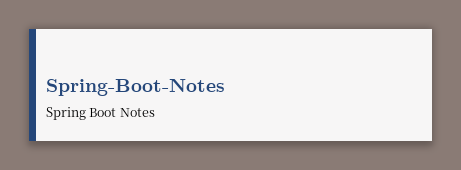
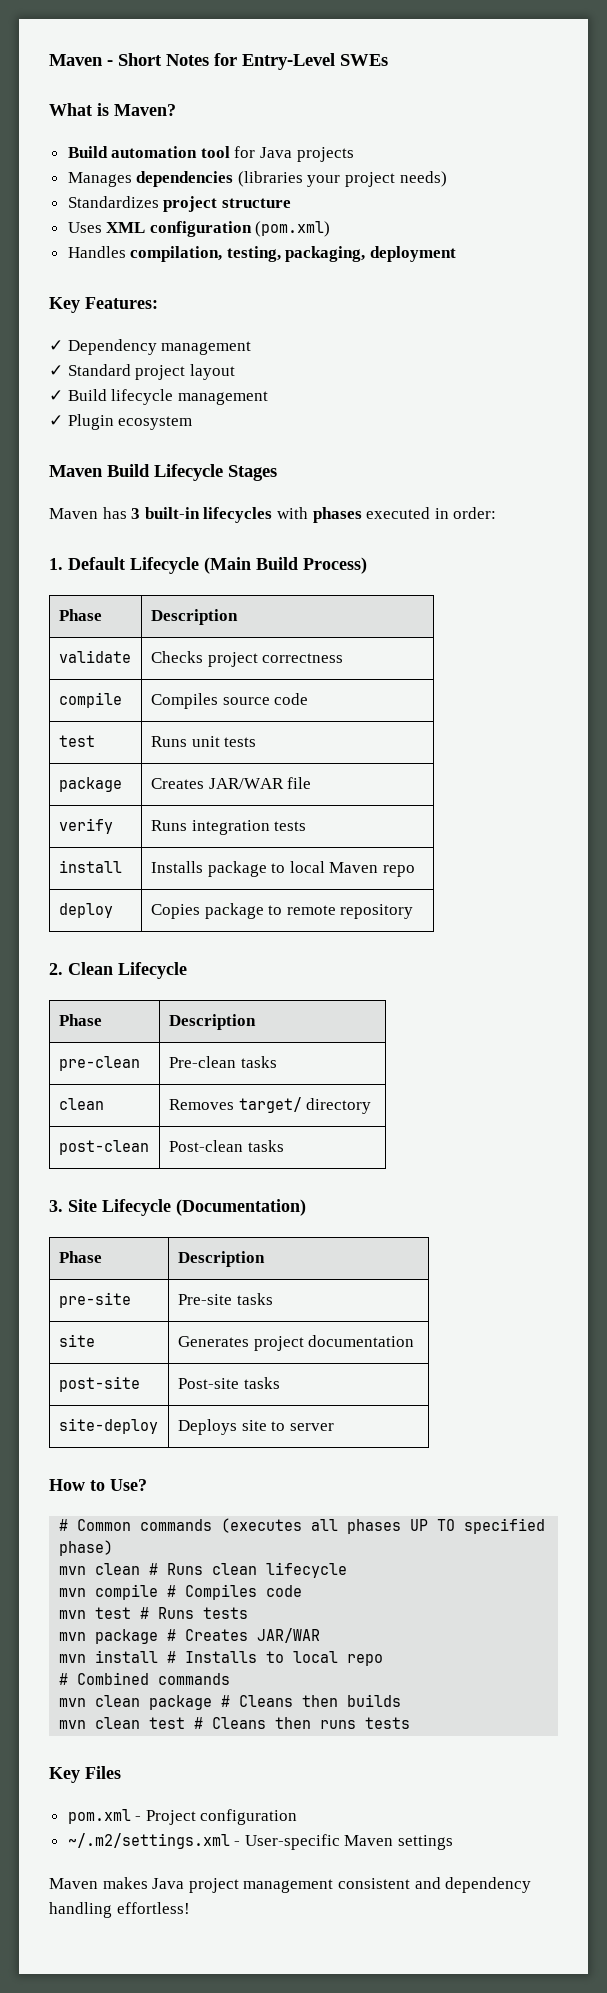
- Spring-Boot-Notes
- Spring Boot Notes
+ Maven - Short Notes for Entry-Level SWEs
+ What is Maven?
+ Build automation tool for Java projects
+ Manages dependencies (libraries your project needs)
+ Standardizes project structure
+ Uses XML configuration (pom.xml)
+ Handles compilation, testing, packaging, deployment
+ Key Features:
+ ✓ Dependency management
+ ✓ Standard project layout
+ ✓ Build lifecycle management
+ ✓ Plugin ecosystem
+ Maven Build Lifecycle Stages
+ Maven has 3 built-in lifecycles with phases executed in order:
+ 1. Default Lifecycle (Main Build Process)
+ Phase | Description
+ validate | Checks project correctness
+ compile | Compiles source code
+ test | Runs unit tests
+ package | Creates JAR/WAR file
+ verify | Runs integration tests
+ install | Installs package to local Maven repo
+ deploy | Copies package to remote repository
+ 2. Clean Lifecycle
+ Phase | Description
+ pre-clean | Pre-clean tasks
+ clean | Removes target/ directory
+ post-clean | Post-clean tasks
+ 3. Site Lifecycle (Documentation)
+ Phase | Description
+ pre-site | Pre-site tasks
+ site | Generates project documentation
+ post-site | Post-site tasks
+ site-deploy | Deploys site to server
+ How to Use?
+ # Common commands (executes all phases UP TO specified phase)
+ mvn clean # Runs clean lifecycle
+ mvn compile # Compiles code
+ mvn test # Runs tests
+ mvn package # Creates JAR/WAR
+ mvn install # Installs to local repo
+ # Combined commands
+ mvn clean package # Cleans then builds
+ mvn clean test # Cleans then runs tests
+ Key Files
+ pom.xml - Project configuration
+ ~/.m2/settings.xml - User-specific Maven settings
+ Maven makes Java project management consistent and dependency handling effortless!

